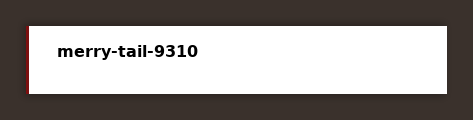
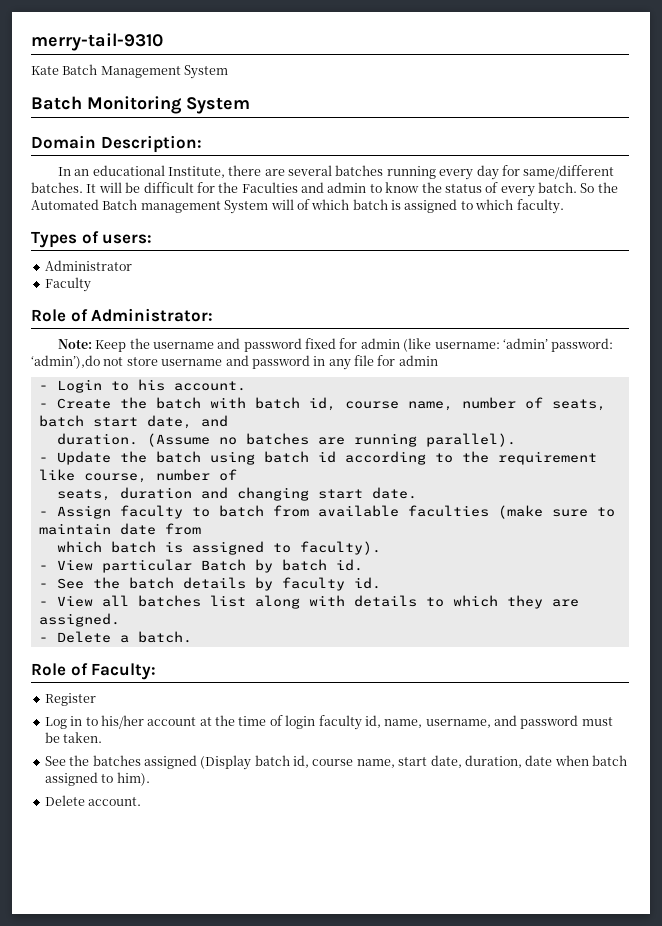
+ Kate Batch Management System
+ Batch Monitoring System
+ Domain Description:
+ In an educational Institute, there are several batches running every day for same/different batches. It will be difficult for the Faculties and admin to know the status of every batch. So the Automated Batch management System will of which batch is assigned to which faculty.
+ Types of users:
+ Administrator
+ Faculty
+ Role of Administrator:
+ Note: Keep the username and password fixed for admin (like username: ‘admin’ password: ‘admin’),do not store username and password in any file for admin
+ - Login to his account.
+ - Create the batch with batch id, course name, number of seats, batch start date, and
+ duration. (Assume no batches are running parallel).
+ - Update the batch using batch id according to the requirement like course, number of
+ seats, duration and changing start date.
+ - Assign faculty to batch from available faculties (make sure to maintain date from
+ which batch is assigned to faculty).
+ - View particular Batch by batch id.
+ - See the batch details by faculty id.
+ - View all batches list along with details to which they are assigned.
+ - Delete a batch.
+ Role of Faculty:
+ Register
+ Log in to his/her account at the time of login faculty id, name, username, and password must be taken.
+ See the batches assigned (Display batch id, course name, start date, duration, date when batch assigned to him).
+ Delete account.

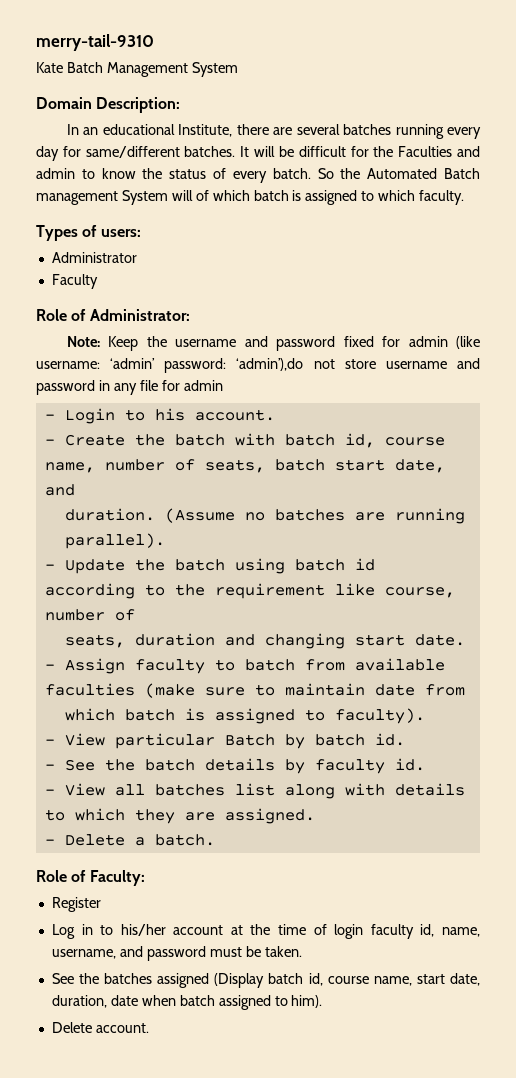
- Batch Monitoring System

